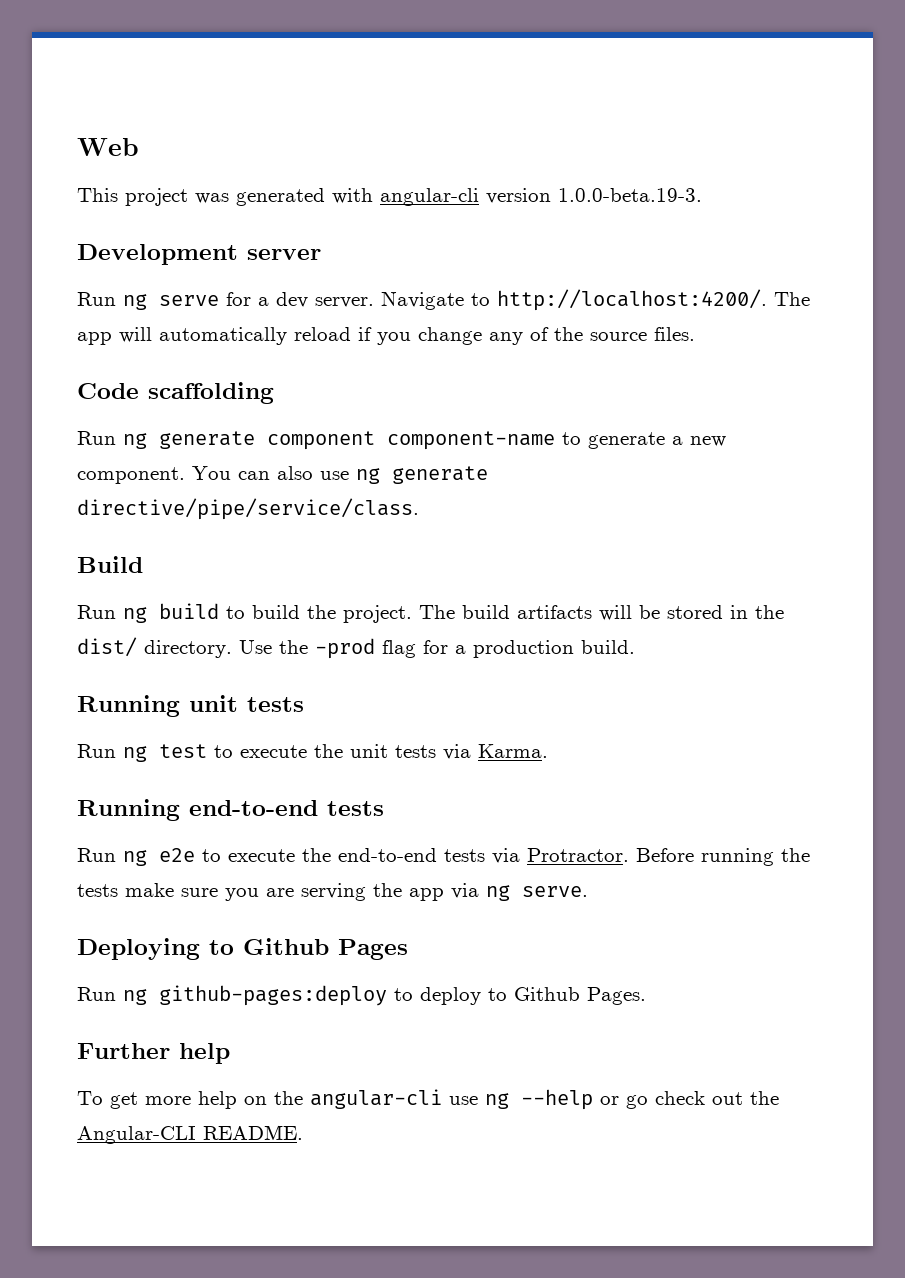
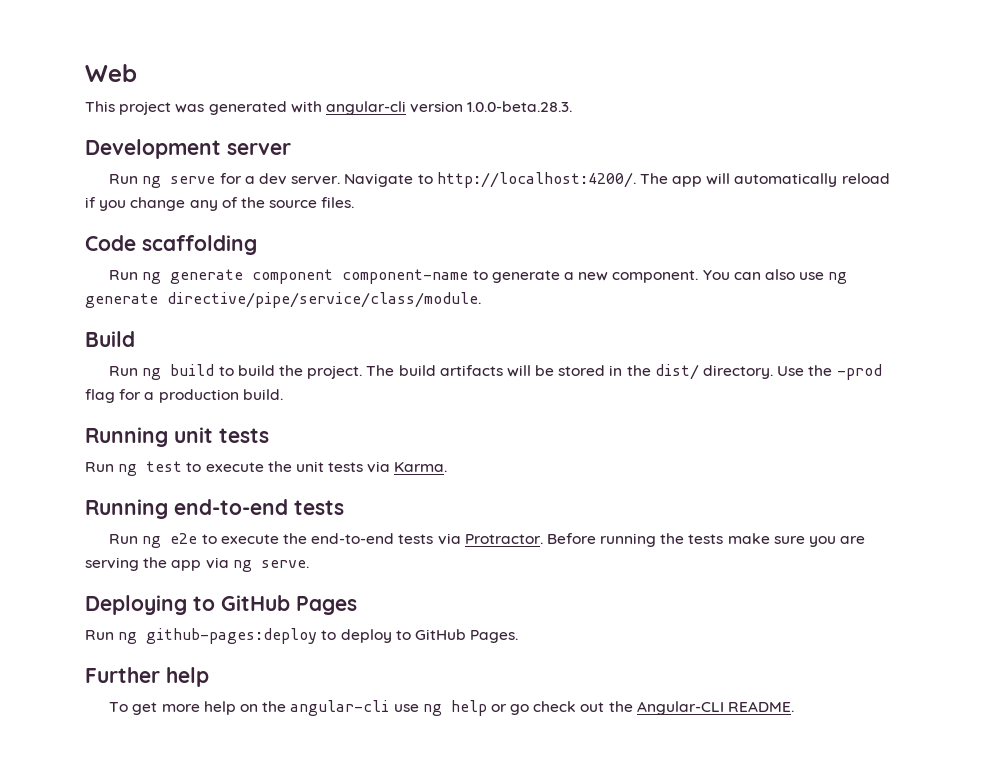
- This project was generated with angular-cli version 1.0.0-beta.19-3.
+ This project was generated with angular-cli version 1.0.0-beta.28.3.
- You can also use ng generate directive/pipe/service/class.
+ You can also use ng generate directive/pipe/service/class/module.
- Deploying to Github Pages
+ Deploying to GitHub Pages
- Run ng github-pages:deploy to deploy to Github Pages.
+ Run ng github-pages:deploy to deploy to GitHub Pages.
- To get more help on the angular-cli use ng --help or go check out the Angular-CLI README.
+ To get more help on the angular-cli use ng help or go check out the Angular-CLI README.

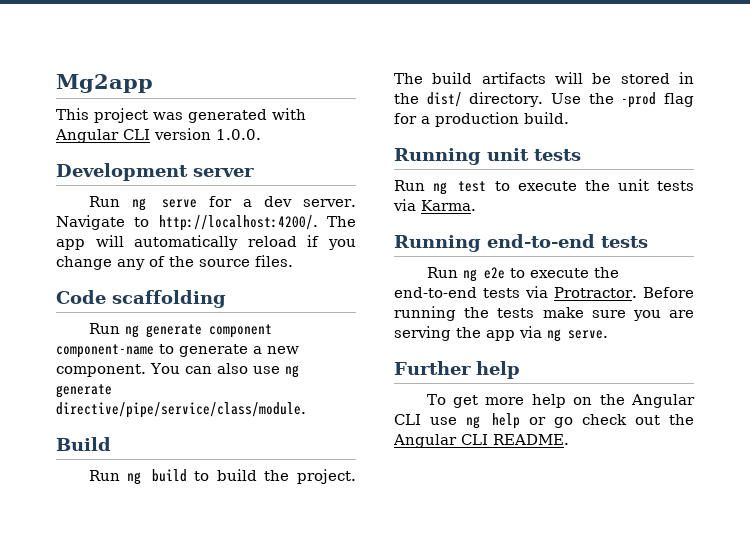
- Web
+ Mg2app
- This project was generated with angular-cli version 1.0.0-beta.28.3.
+ This project was generated with Angular CLI version 1.0.0.
- Deploying to GitHub Pages
- Run ng github-pages:deploy to deploy to GitHub Pages.
- To get more help on the angular-cli use ng help or go check out the Angular-CLI README.
+ To get more help on the Angular CLI use ng help or go check out the Angular CLI README.

